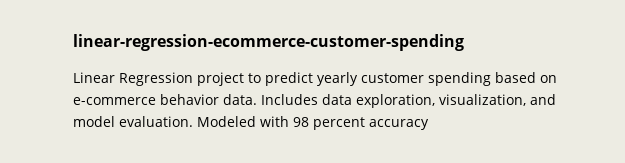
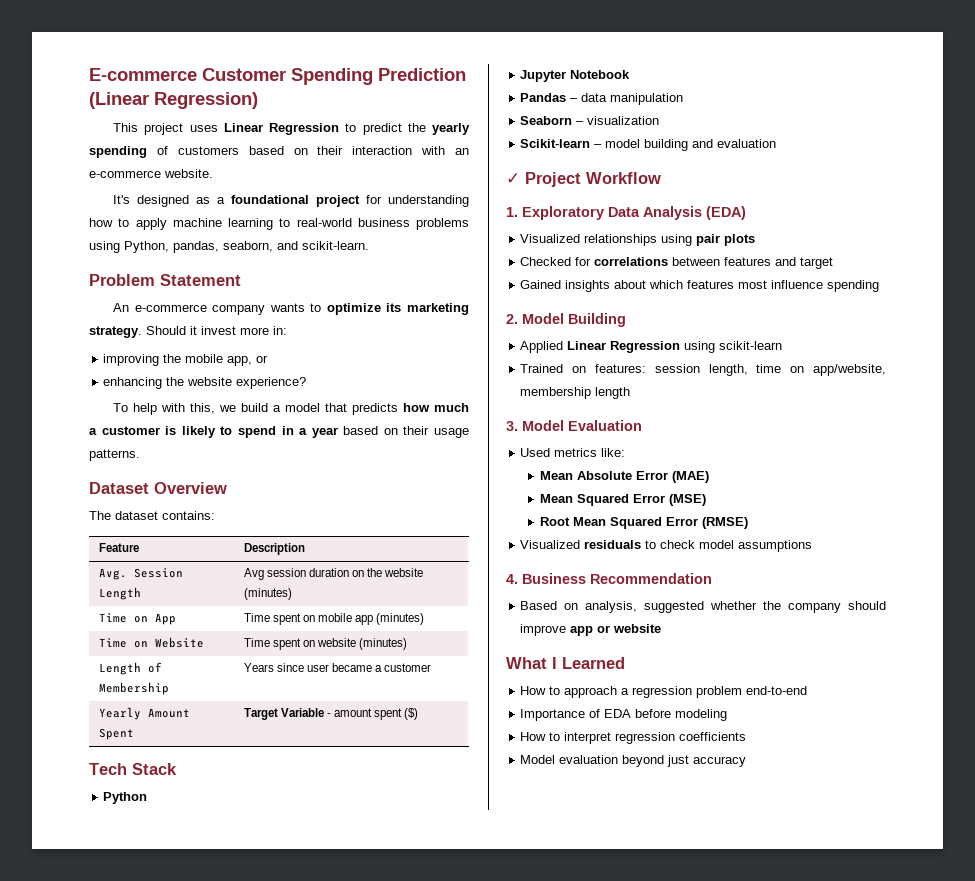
- linear-regression-ecommerce-customer-spending
- Linear Regression project to predict yearly customer spending based on e-commerce behavior data. Includes data exploration, visualization, and model evaluation. Modeled with 98 percent accuracy
+ E-commerce Customer Spending Prediction (Linear Regression)
+ This project uses Linear Regression to predict the yearly spending of customers based on their interaction with an e-commerce website.
+ It's designed as a foundational project for understanding how to apply machine learning to real-world business problems using Python, pandas, seaborn, and scikit-learn.
+ Problem Statement
+ An e-commerce company wants to optimize its marketing strategy. Should it invest more in:
+ improving the mobile app, or
+ enhancing the website experience?
+ To help with this, we build a model that predicts how much a customer is likely to spend in a year based on their usage patterns.
+ Dataset Overview
+ The dataset contains:
+ Feature | Description
+ Avg. Session Length | Avg session duration on the website (minutes)
+ Time on App | Time spent on mobile app (minutes)
+ Time on Website | Time spent on website (minutes)
+ Length of Membership | Years since user became a customer
+ Yearly Amount Spent | Target Variable - amount spent ($)
+ Tech Stack
+ Python
+ Jupyter Notebook
+ Pandas – data manipulation
+ Seaborn – visualization
+ Scikit-learn – model building and evaluation
+ ✓ Project Workflow
+ 1. Exploratory Data Analysis (EDA)
+ Visualized relationships using pair plots
+ Checked for correlations between features and target
+ Gained insights about which features most influence spending
+ 2. Model Building
+ Applied Linear Regression using scikit-learn
+ Trained on features: session length, time on app/website, membership length
+ 3. Model Evaluation
+ Used metrics like:
+ Mean Absolute Error (MAE)
+ Mean Squared Error (MSE)
+ Root Mean Squared Error (RMSE)
+ Visualized residuals to check model assumptions
+ 4. Business Recommendation
+ Based on analysis, suggested whether the company should improve app or website
+ What I Learned
+ How to approach a regression problem end-to-end
+ Importance of EDA before modeling
+ How to interpret regression coefficients
+ Model evaluation beyond just accuracy

